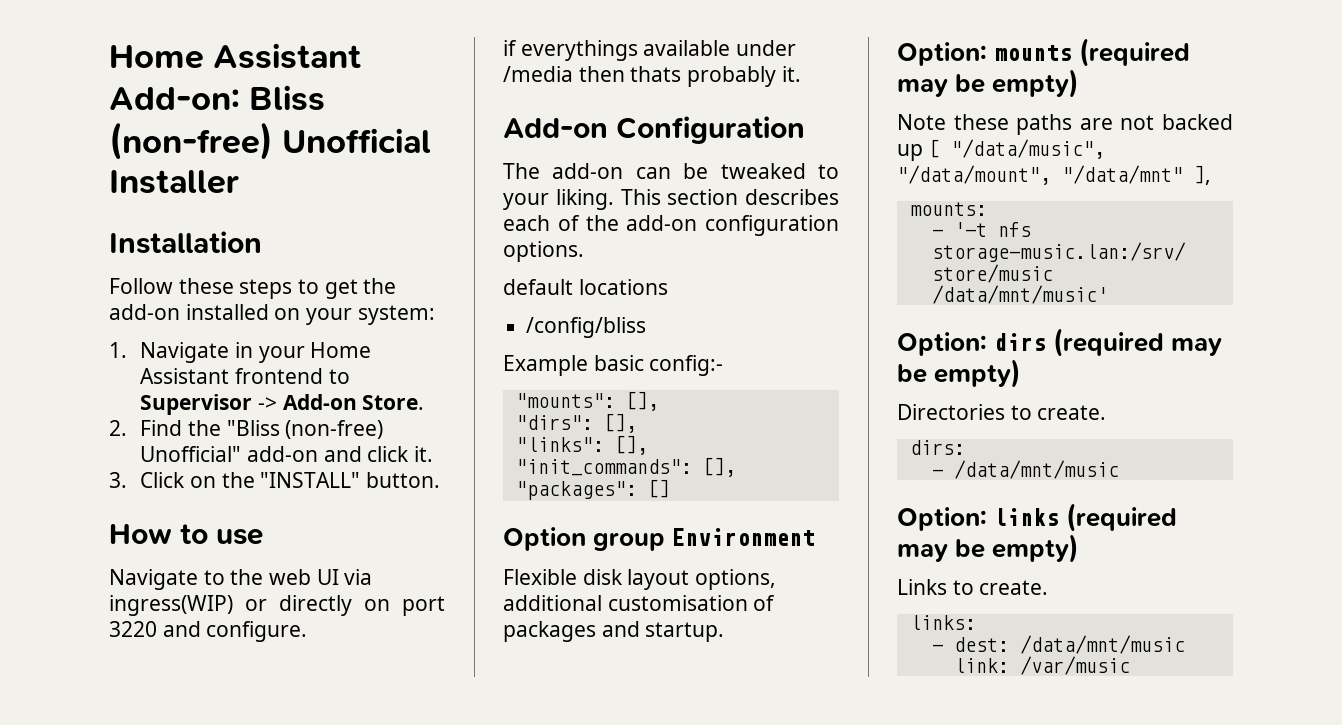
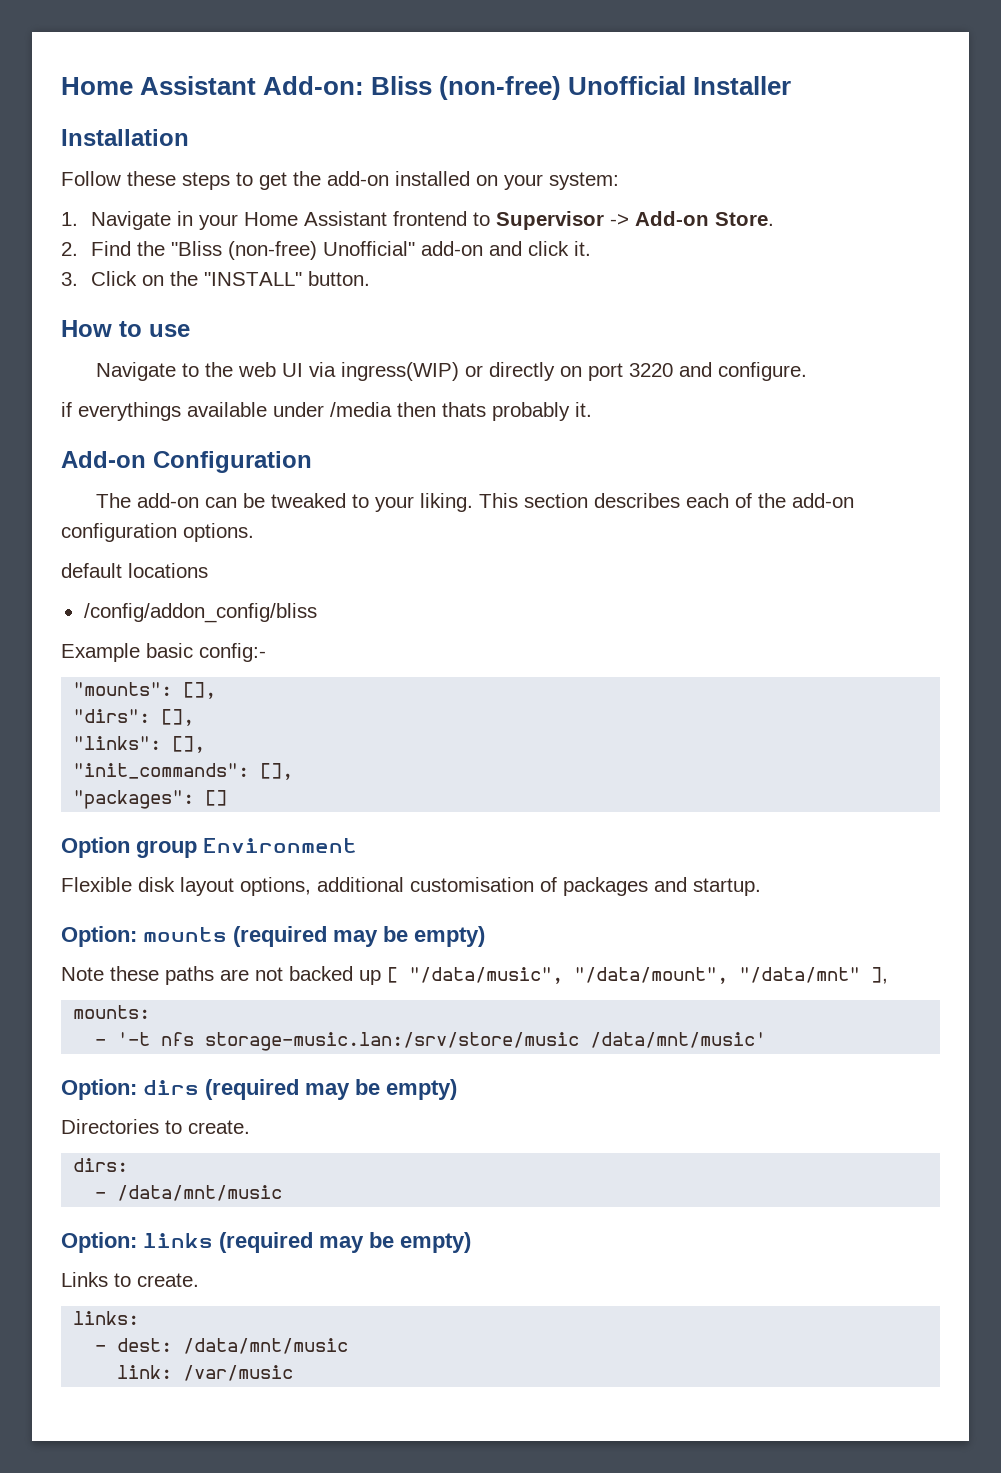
- /config/bliss
+ /config/addon_config/bliss

